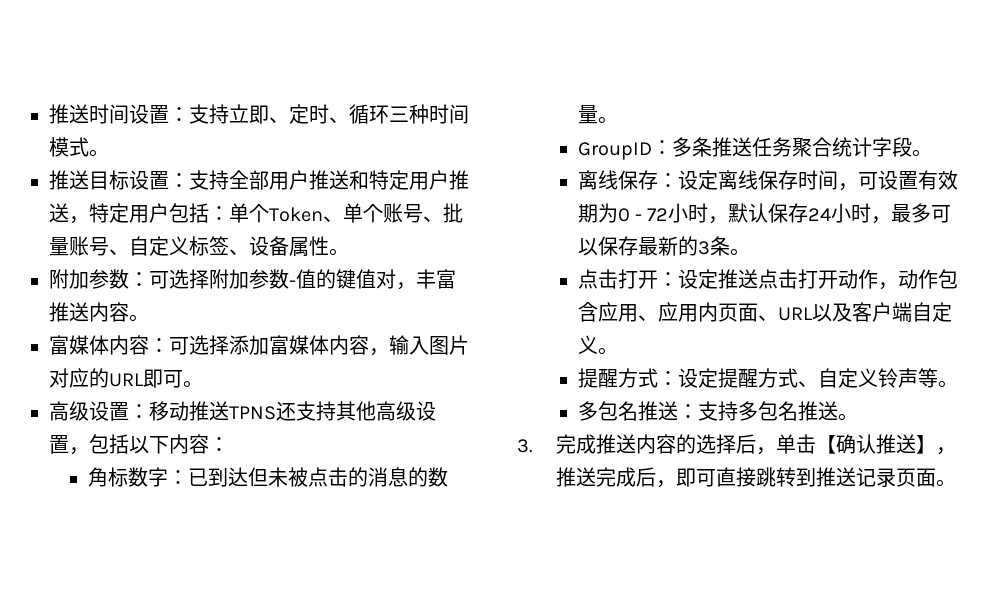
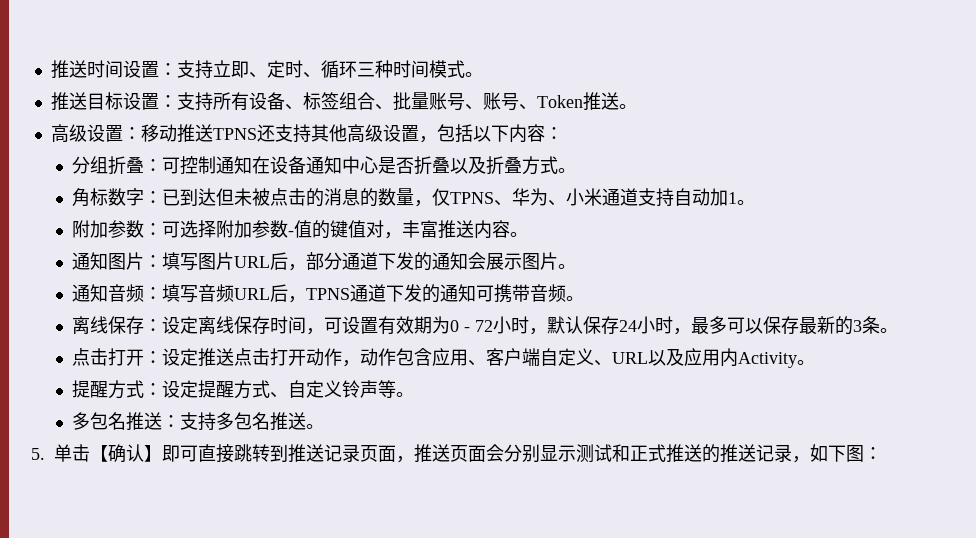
- 推送目标设置：支持全部用户推送和特定用户推送，特定用户包括：单个Token、单个账号、批量账号、自定义标签、设备属性。
- 附加参数：可选择附加参数-值的键值对，丰富推送内容。
- 富媒体内容：可选择添加富媒体内容，输入图片对应的URL即可。
+ 推送目标设置：支持所有设备、标签组合、批量账号、账号、Token推送。
+ 分组折叠：可控制通知在设备通知中心是否折叠以及折叠方式。
- 角标数字：已到达但未被点击的消息的数量。
- GroupID：多条推送任务聚合统计字段。
+ 角标数字：已到达但未被点击的消息的数量，仅TPNS、华为、小米通道支持自动加1。
+ 附加参数：可选择附加参数-值的键值对，丰富推送内容。
+ 通知图片：填写图片URL后，部分通道下发的通知会展示图片。
+ 通知音频：填写音频URL后，TPNS通道下发的通知可携带音频。
- 点击打开：设定推送点击打开动作，动作包含应用、应用内页面、URL以及客户端自定义。
+ 点击打开：设定推送点击打开动作，动作包含应用、客户端自定义、URL以及应用内Activity。
- 3.完成推送内容的选择后，单击【确认推送】，推送完成后，即可直接跳转到推送记录页面。
+ 5.单击【确认】即可直接跳转到推送记录页面，推送页面会分别显示测试和正式推送的推送记录，如下图：

